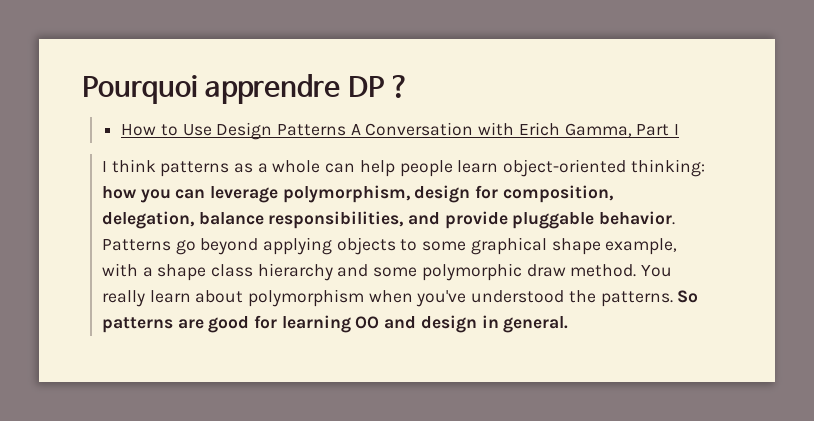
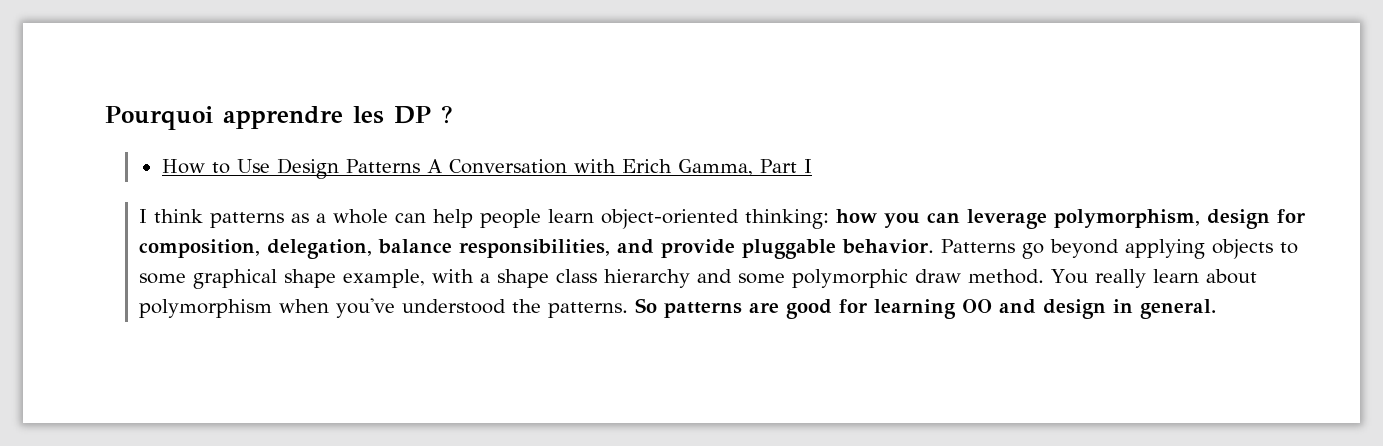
- Pourquoi apprendre DP ?
+ Pourquoi apprendre les DP ?

